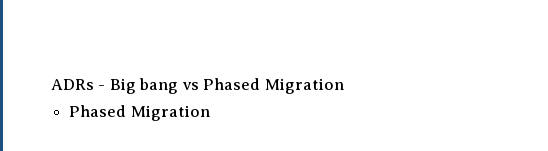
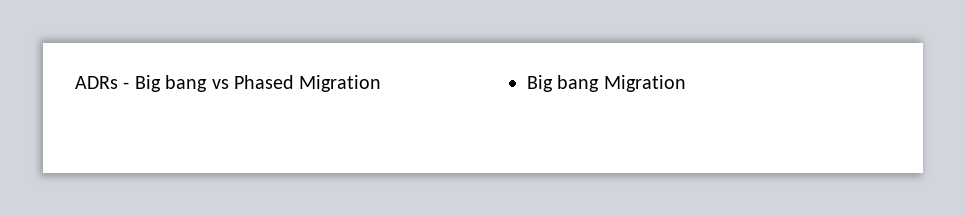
  ADRs - Big bang vs Phased Migration
- Phased Migration
+ Big bang Migration

